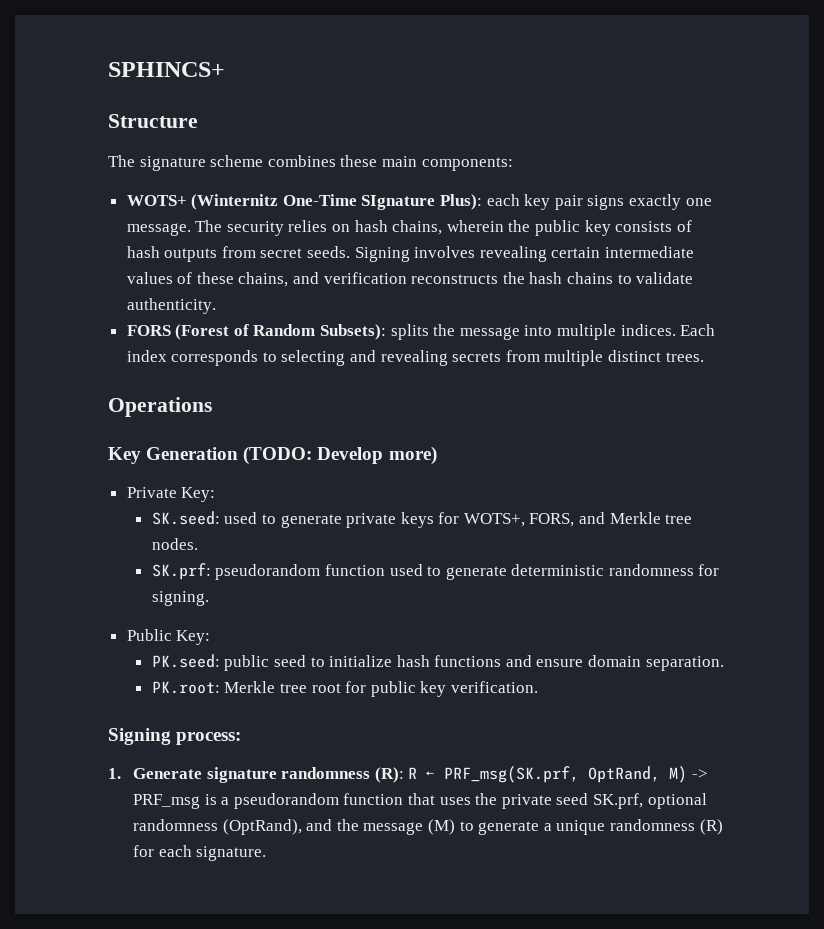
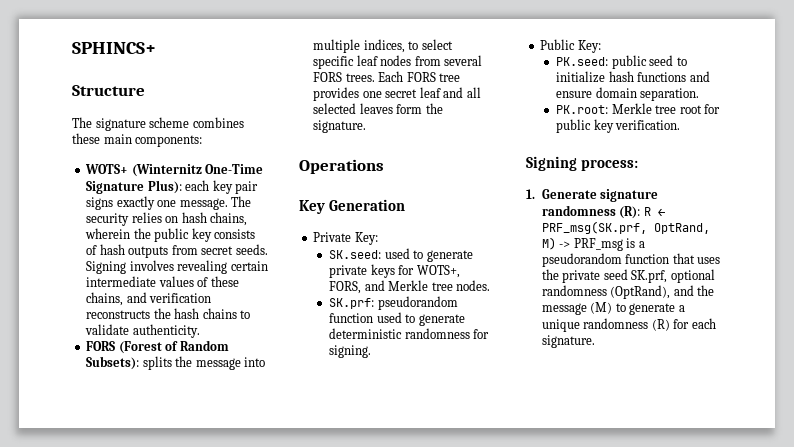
- WOTS+ (Winternitz One-Time SIgnature Plus): each key pair signs exactly one message.
+ WOTS+ (Winternitz One-Time Signature Plus): each key pair signs exactly one message.
- FORS (Forest of Random Subsets): splits the message into multiple indices. Each index corresponds to selecting and revealing secrets from multiple distinct trees.
+ FORS (Forest of Random Subsets): splits the message into multiple indices, to select specific leaf nodes from several FORS trees. Each FORS tree provides one secret leaf and all selected leaves form the signature.
- Key Generation (TODO: Develop more)
+ Key Generation

